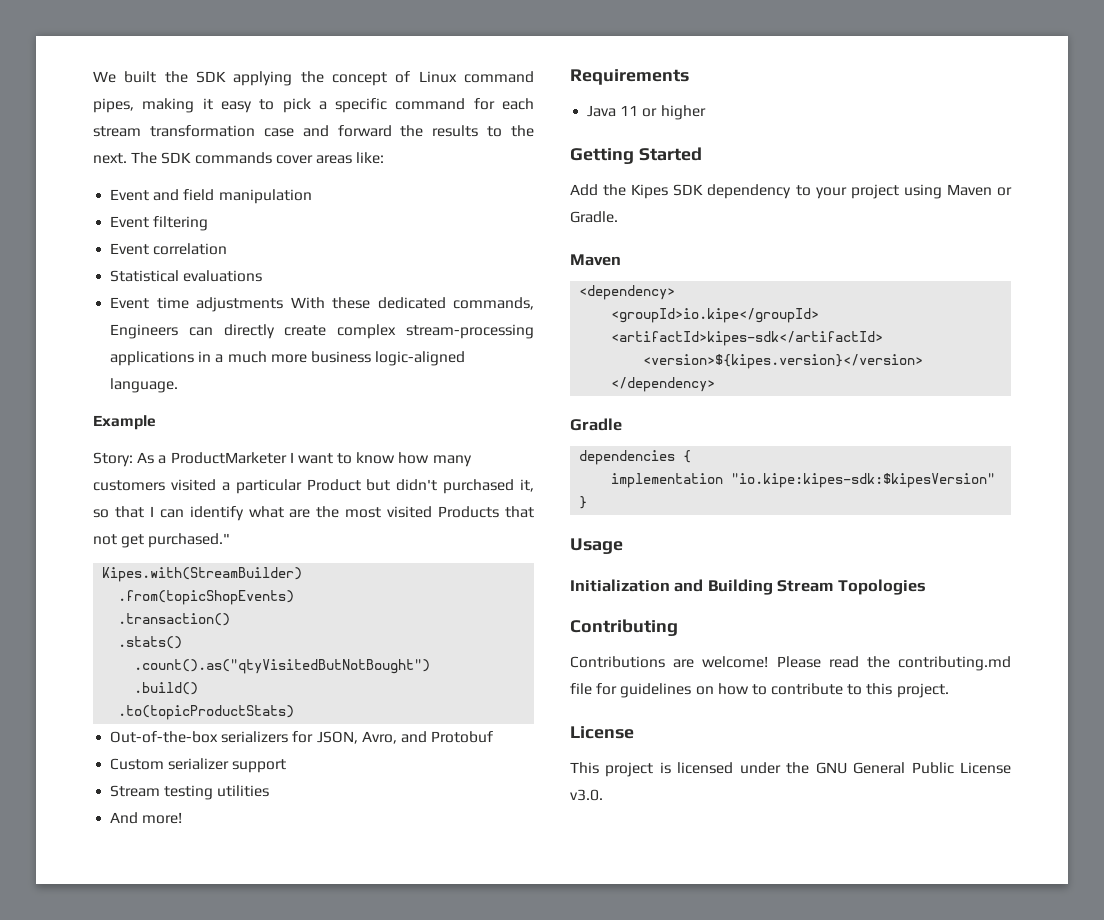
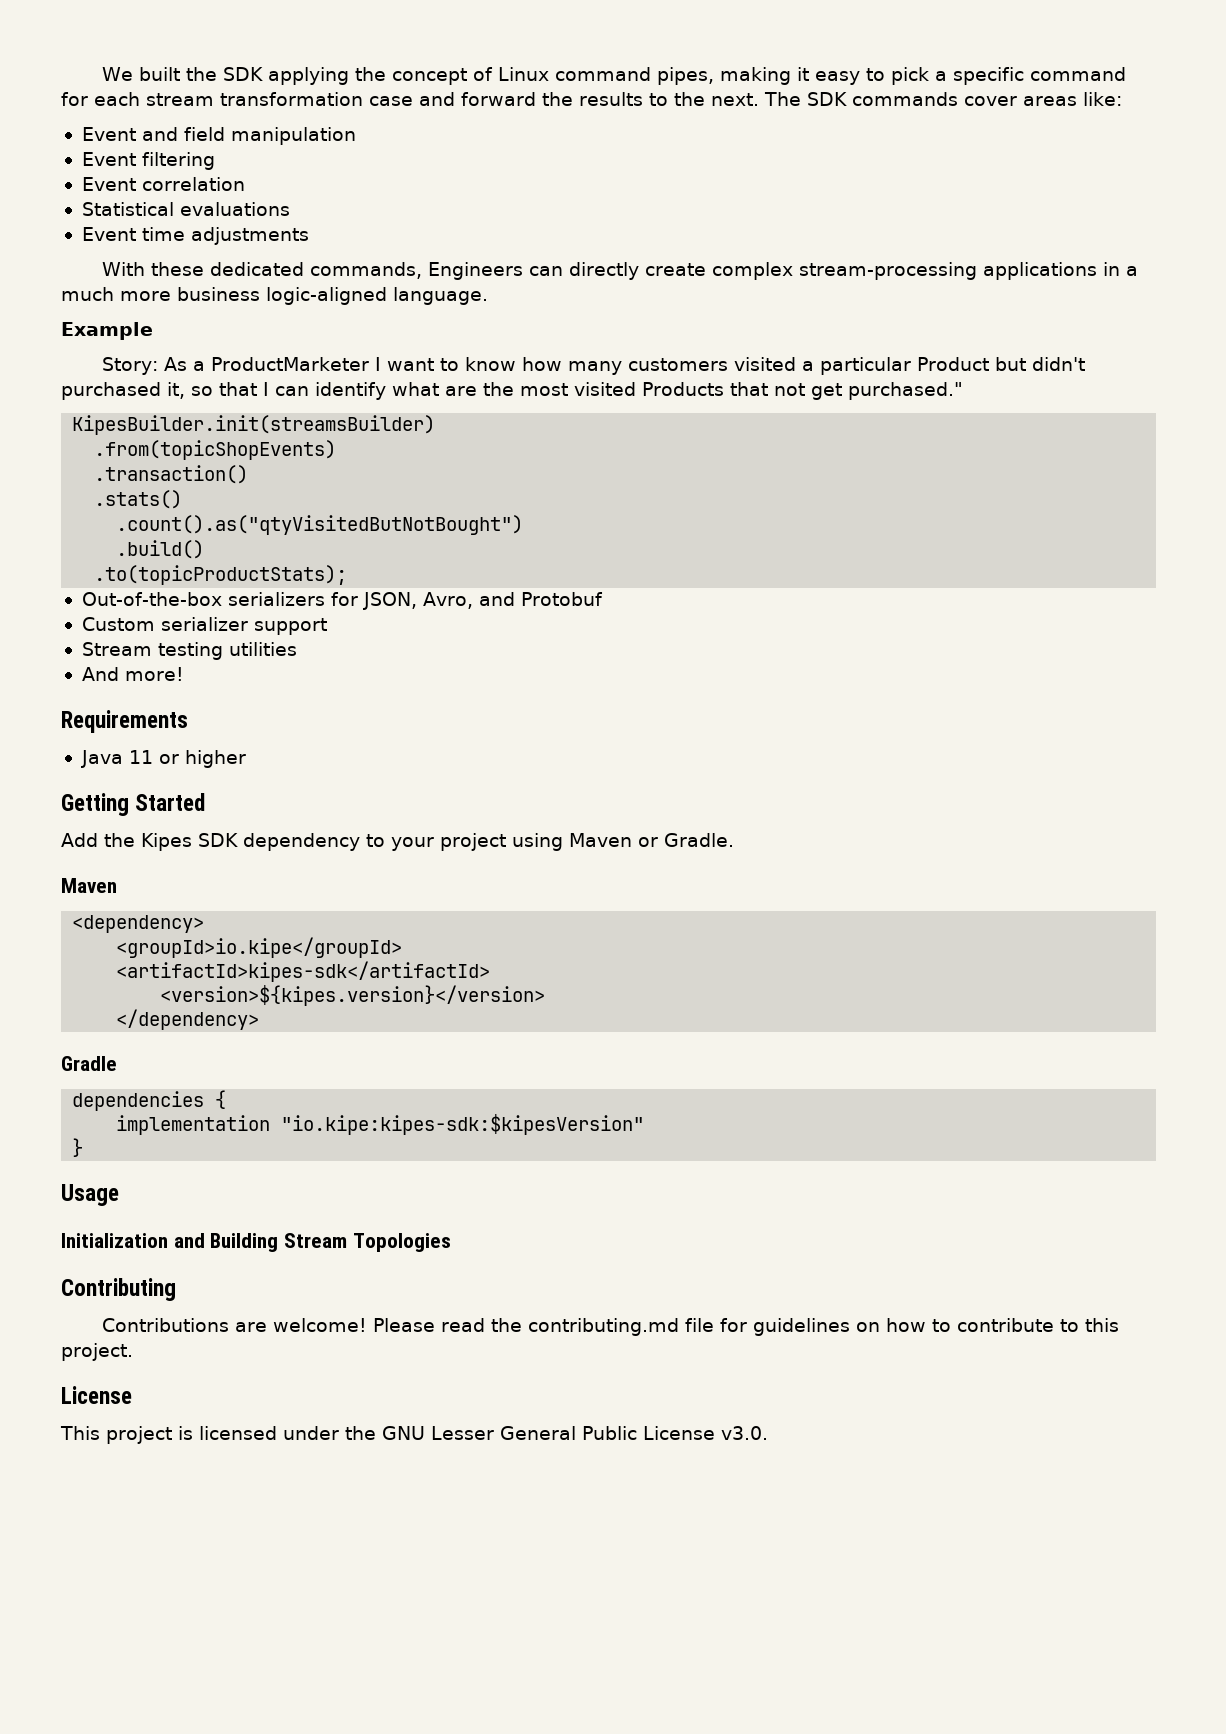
- Event time adjustments With these dedicated commands, Engineers can directly create complex stream-processing applications in a much more business logic-aligned language.
+ Event time adjustments
+ With these dedicated commands, Engineers can directly create complex stream-processing applications in a much more business logic-aligned language.
- Kipes.with(StreamBuilder)
+ KipesBuilder.init(streamsBuilder)
- .to(topicProductStats)
+ .to(topicProductStats);
- This project is licensed under the GNU General Public License v3.0.
+ This project is licensed under the GNU Lesser General Public License v3.0.

